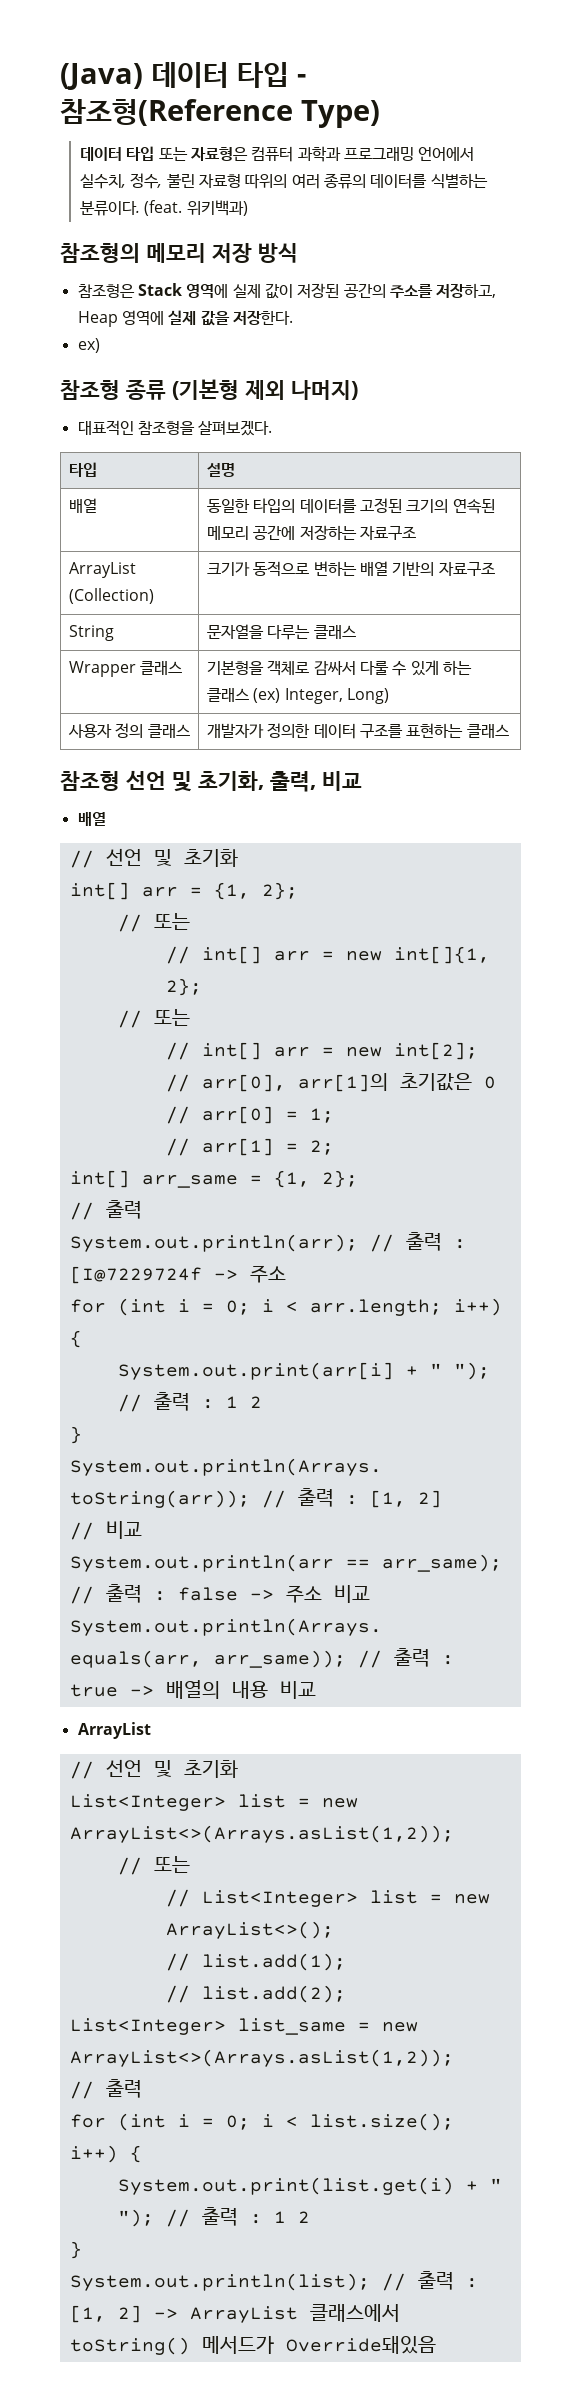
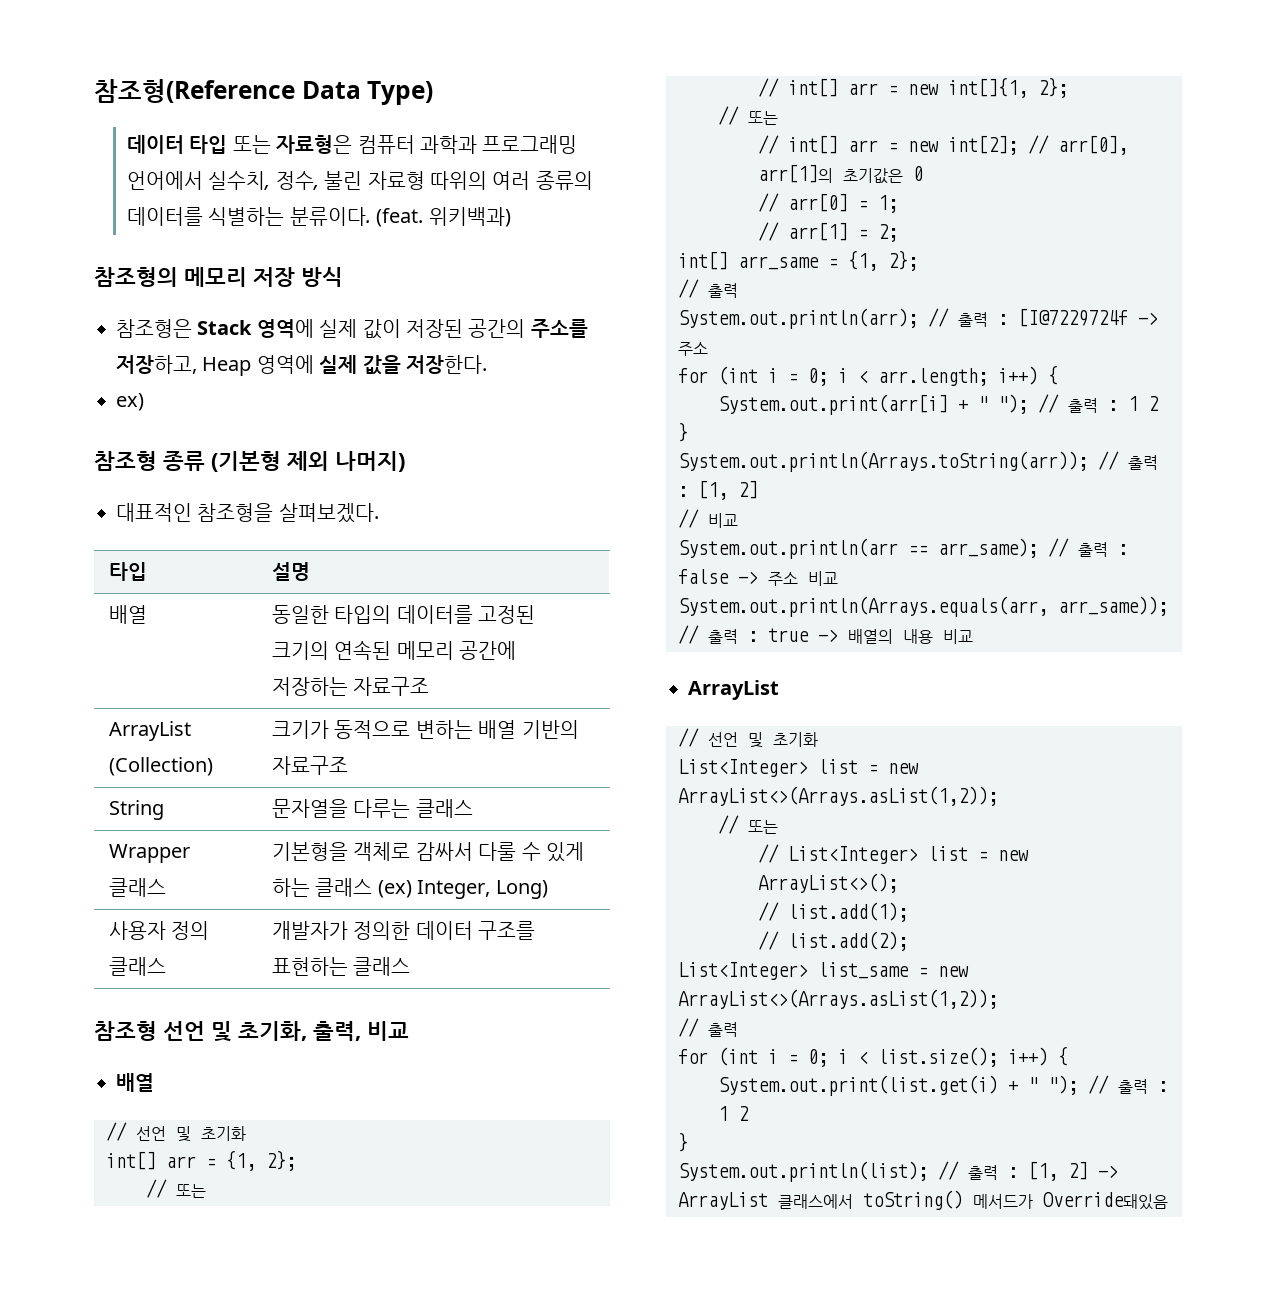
- (Java) 데이터 타입 - 참조형(Reference Type)
+ 참조형(Reference Data Type)

